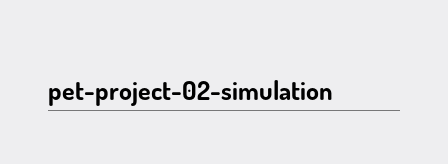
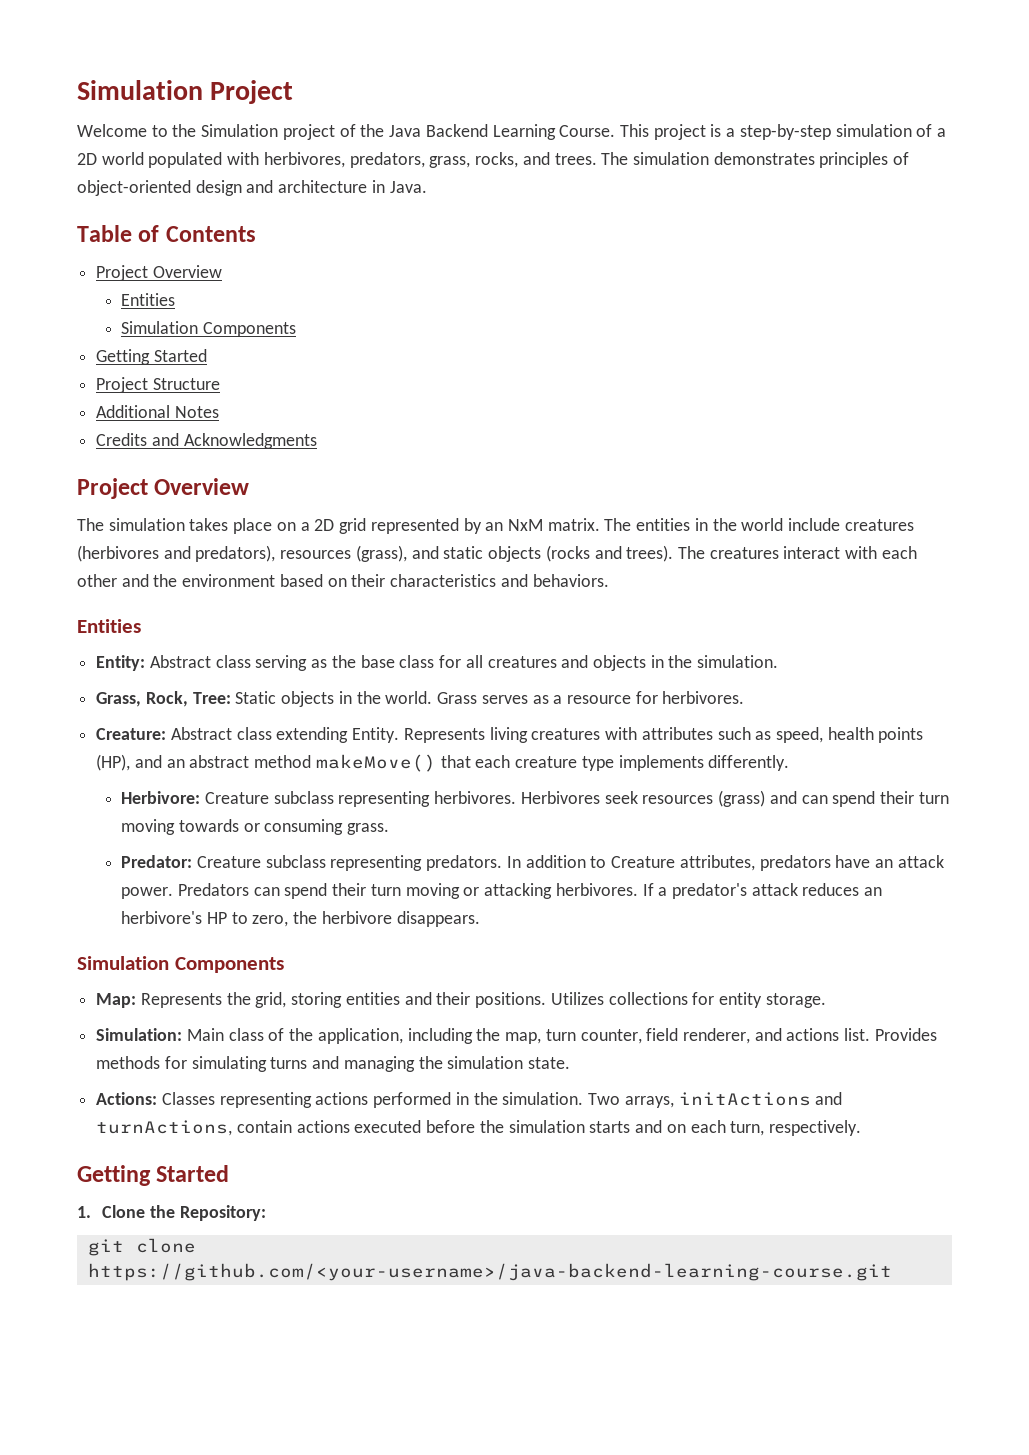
- pet-project-02-simulation
+ Simulation Project
+ Welcome to the Simulation project of the Java Backend Learning Course. This project is a step-by-step simulation of a 2D world populated with herbivores, predators, grass, rocks, and trees. The simulation demonstrates principles of object-oriented design and architecture in Java.
+ Table of Contents
+ Project Overview
+ Entities
+ Simulation Components
+ Getting Started
+ Project Structure
+ Additional Notes
+ Credits and Acknowledgments
+ Project Overview
+ The simulation takes place on a 2D grid represented by an NxM matrix. The entities in the world include creatures (herbivores and predators), resources (grass), and static objects (rocks and trees). The creatures interact with each other and the environment based on their characteristics and behaviors.
+ Entities
+ Entity: Abstract class serving as the base class for all creatures and objects in the simulation.
+ Grass, Rock, Tree: Static objects in the world. Grass serves as a resource for herbivores.
+ Creature: Abstract class extending Entity. Represents living creatures with attributes such as speed, health points (HP), and an abstract method makeMove() that each creature type implements differently.
+ Herbivore: Creature subclass representing herbivores. Herbivores seek resources (grass) and can spend their turn moving towards or consuming grass.
+ Predator: Creature subclass representing predators. In addition to Creature attributes, predators have an attack power. Predators can spend their turn moving or attacking herbivores. If a predator's attack reduces an herbivore's HP to zero, the herbivore disappears.
+ Simulation Components
+ Map: Represents the grid, storing entities and their positions. Utilizes collections for entity storage.
+ Simulation: Main class of the application, including the map, turn counter, field renderer, and actions list. Provides methods for simulating turns and managing the simulation state.
+ Actions: Classes representing actions performed in the simulation. Two arrays, initActions and turnActions, contain actions executed before the simulation starts and on each turn, respectively.
+ Getting Started
+ 1. Clone the Repository:
+ git clone https://github.com/<your-username>/java-backend-learning-course.git

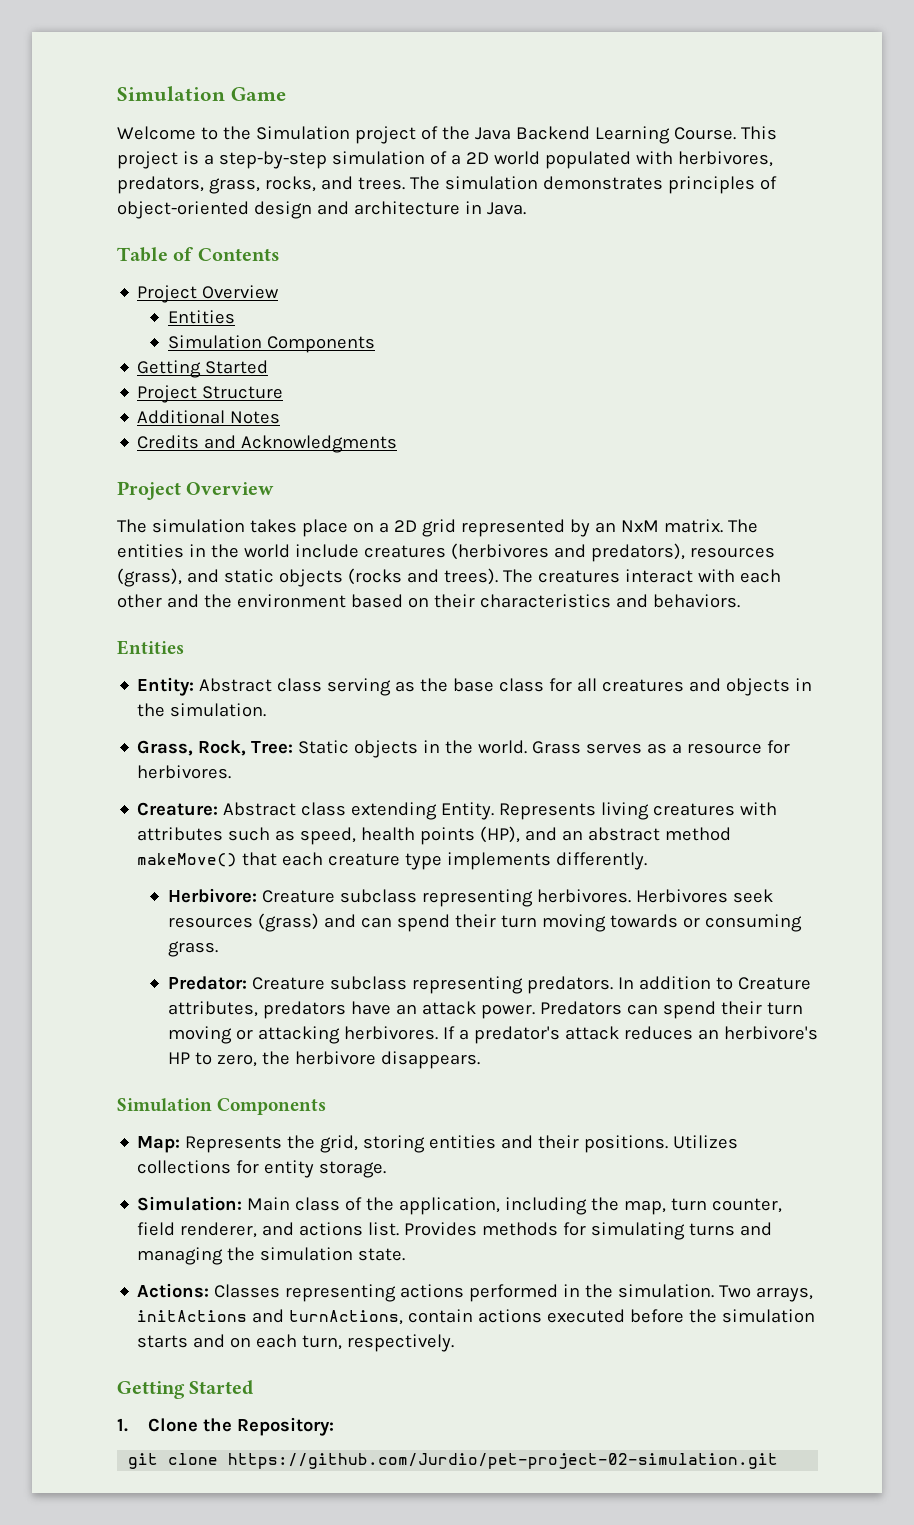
- Simulation Project
+ Simulation Game
- git clone https://github.com/<your-username>/java-backend-learning-course.git
+ git clone https://github.com/Jurdio/pet-project-02-simulation.git

